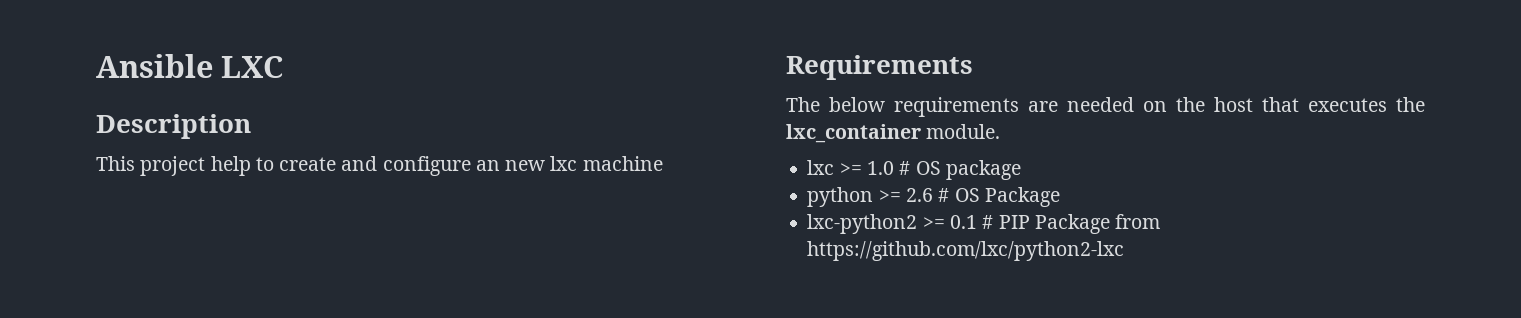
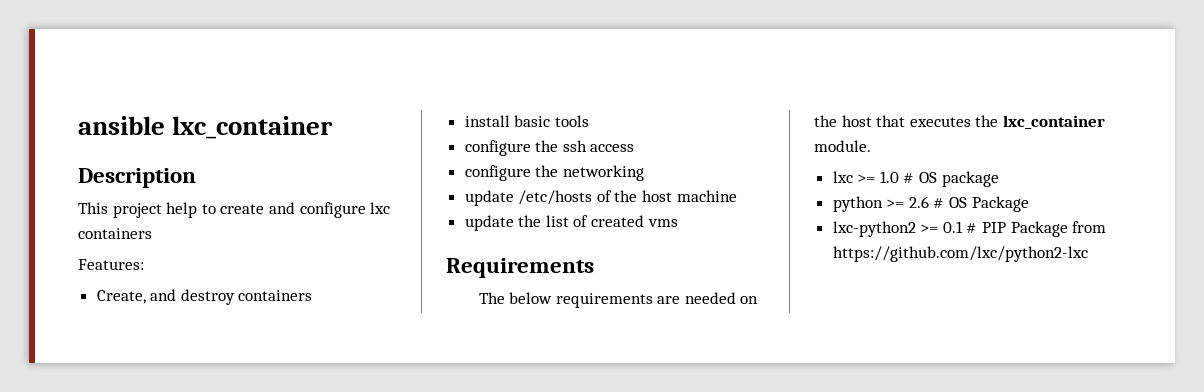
- Ansible LXC
+ ansible lxc_container
- This project help to create and configure an new lxc machine
+ This project help to create and configure lxc containers
+ Features:
+ Create, and destroy containers
+ install basic tools
+ configure the ssh access
+ configure the networking
+ update /etc/hosts of the host machine
+ update the list of created vms

